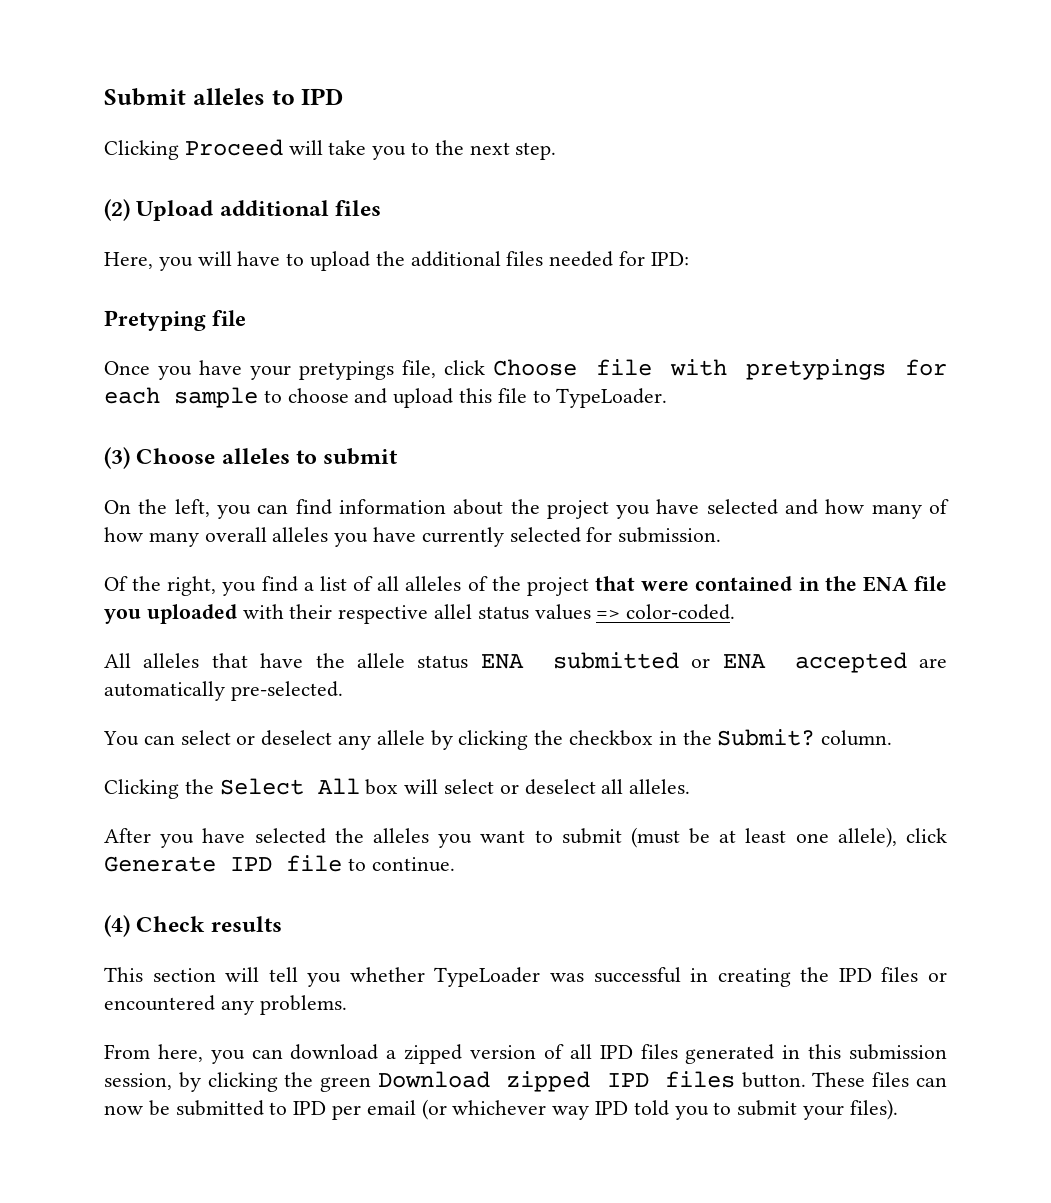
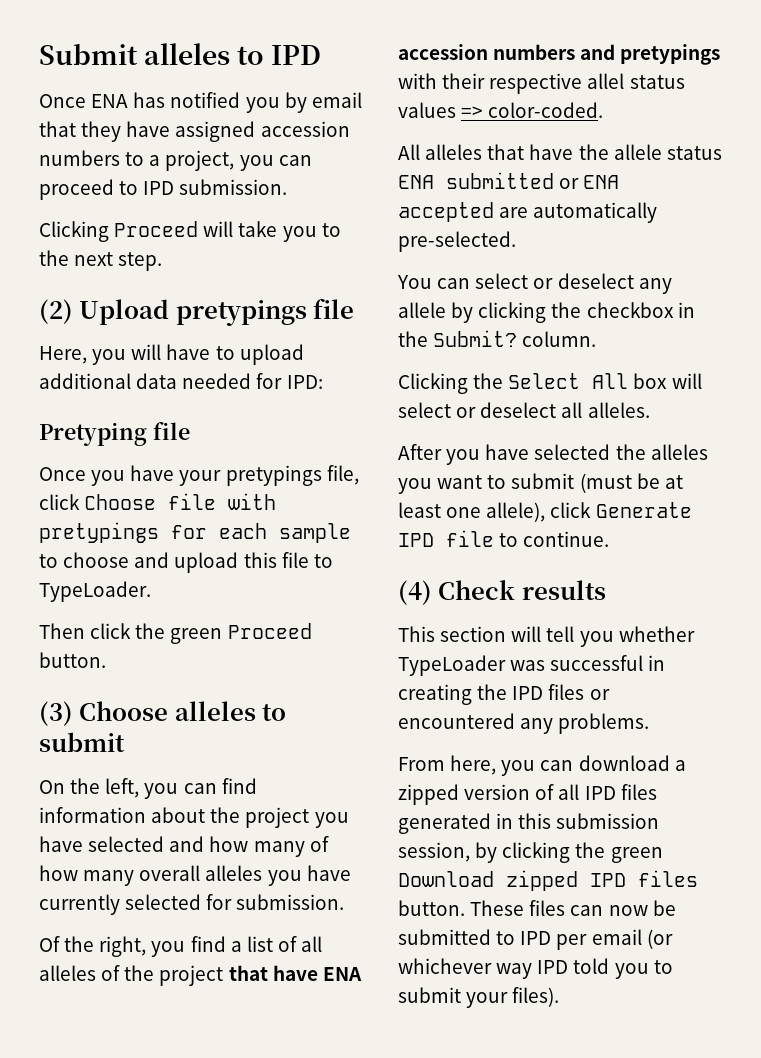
+ Once ENA has notified you by email that they have assigned accession numbers to a project, you can proceed to IPD submission.
- (2) Upload additional files
+ (2) Upload pretypings file
- Here, you will have to upload the additional files needed for IPD:
+ Here, you will have to upload additional data needed for IPD:
+ Then click the green Proceed button.
- Of the right, you find a list of all alleles of the project that were contained in the ENA file you uploaded with their respective allel status values => color-coded.
+ Of the right, you find a list of all alleles of the project that have ENA accession numbers and pretypings with their respective allel status values => color-coded.

